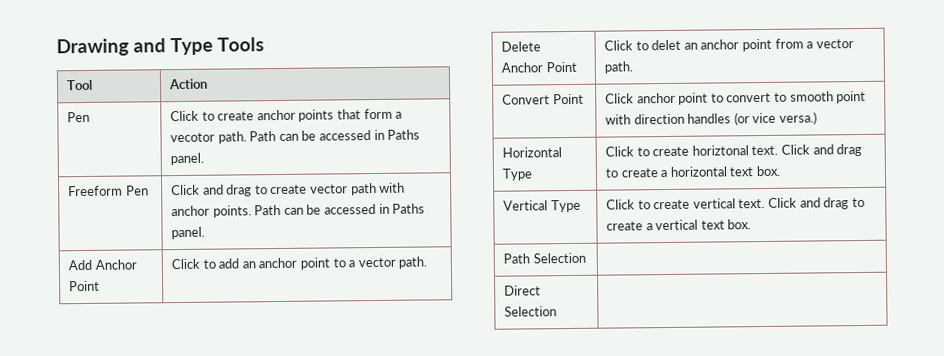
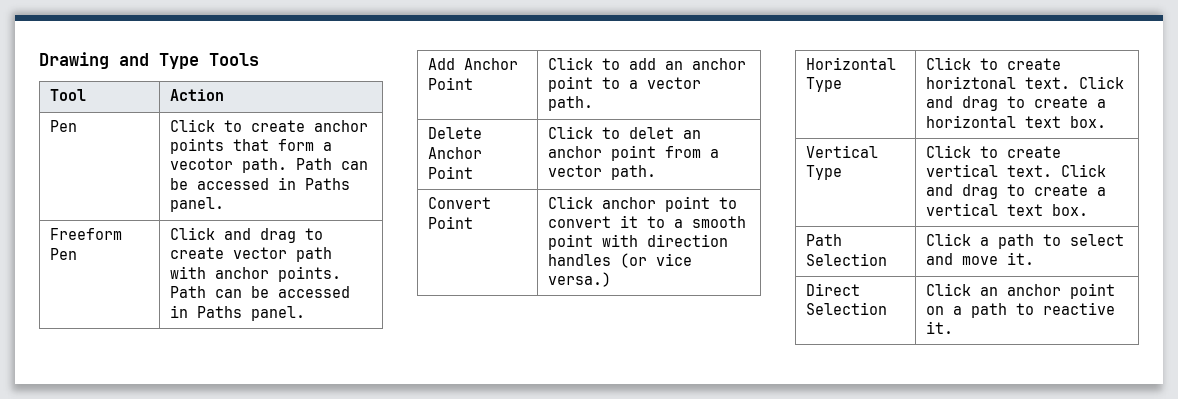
- Convert Point | Click anchor point to convert to smooth point with direction handles (or vice versa.)
+ Convert Point | Click anchor point to convert it to a smooth point with direction handles (or vice versa.)
- Path Selection |
- Direct Selection |
+ Path Selection | Click a path to select and move it.
+ Direct Selection | Click an anchor point on a path to reactive it.

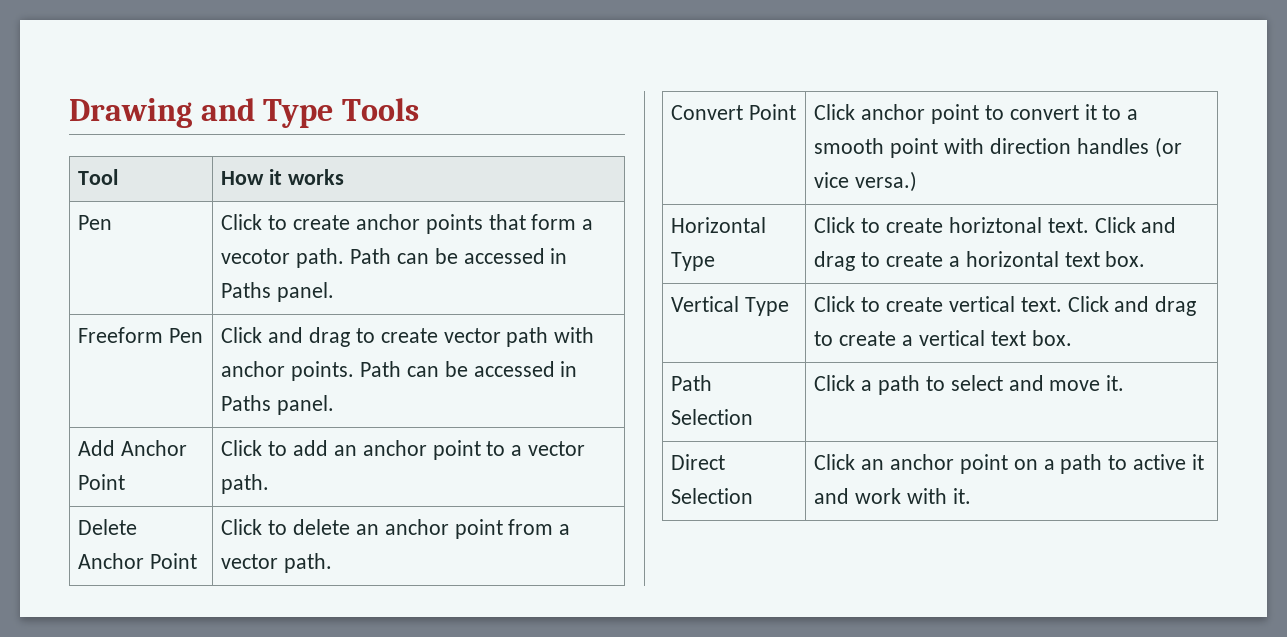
- Tool | Action
+ Tool | How it works
- Delete Anchor Point | Click to delet an anchor point from a vector path.
+ Delete Anchor Point | Click to delete an anchor point from a vector path.
- Direct Selection | Click an anchor point on a path to reactive it.
+ Direct Selection | Click an anchor point on a path to active it and work with it.

